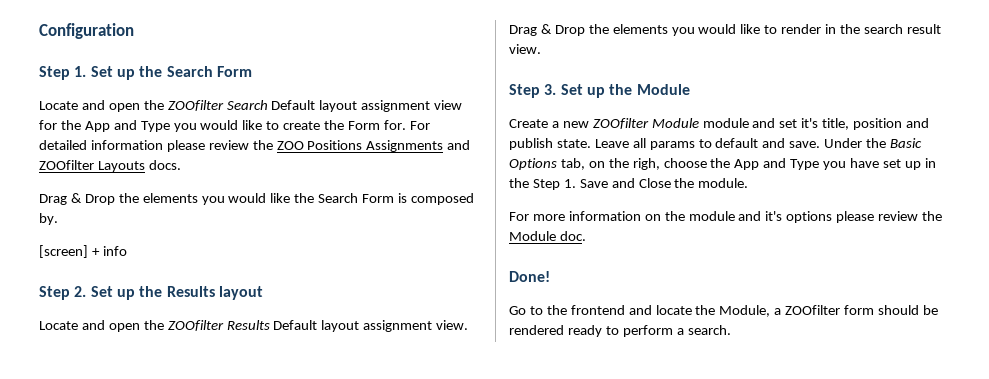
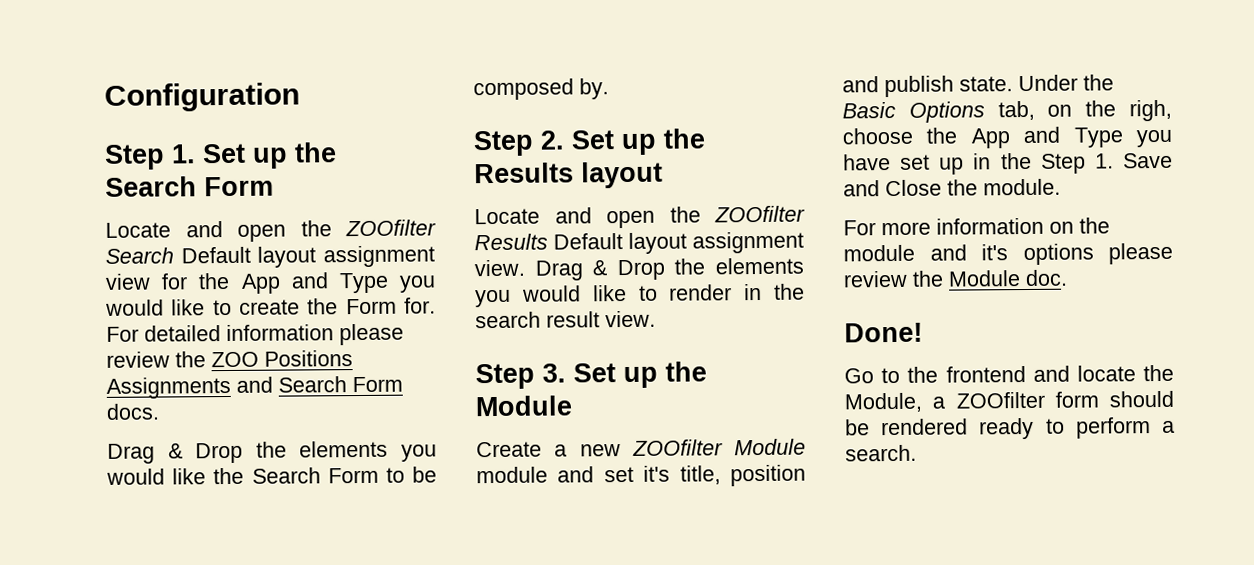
- For detailed information please review the ZOO Positions Assignments and ZOOfilter Layouts docs.
+ For detailed information please review the ZOO Positions Assignments and Search Form docs.
- Drag & Drop the elements you would like the Search Form is composed by.
+ Drag & Drop the elements you would like the Search Form to be composed by.
- [screen] + info
- Leave all params to default and save.

